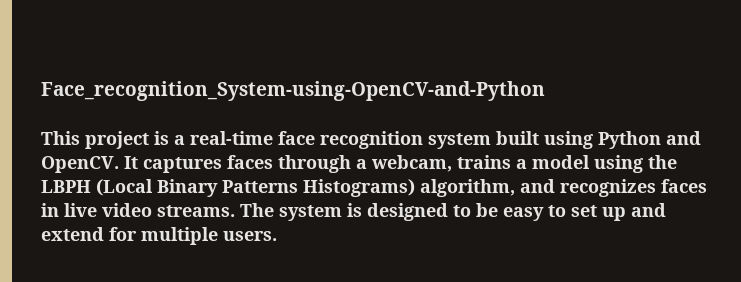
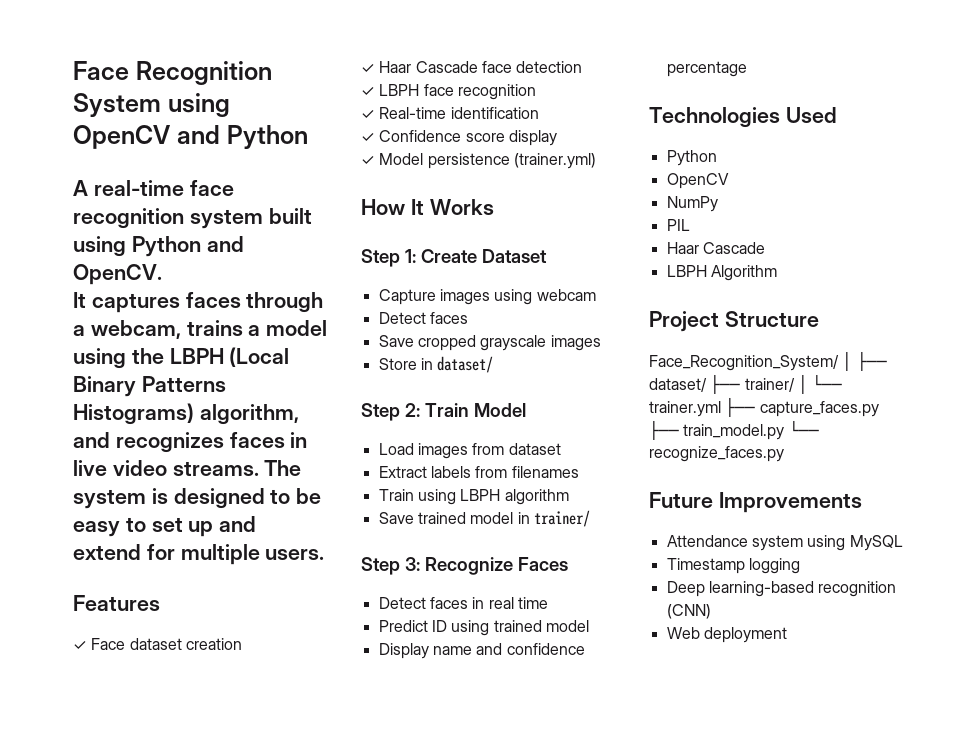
- Face_recognition_System-using-OpenCV-and-Python
- This project is a real-time face recognition system built using Python and OpenCV. It captures faces through a webcam, trains a model using the LBPH (Local Binary Patterns Histograms) algorithm, and recognizes faces in live video streams.
+ Face Recognition System using OpenCV and Python
+ A real-time face recognition system built using Python and OpenCV.
+ It captures faces through a webcam, trains a model using the LBPH (Local Binary Patterns Histograms) algorithm, and recognizes faces in live video streams.
+ Features
+ ✓ Face dataset creation
+ ✓ Haar Cascade face detection
+ ✓ LBPH face recognition
+ ✓ Real-time identification
+ ✓ Confidence score display
+ ✓ Model persistence (trainer.yml)
+ How It Works
+ Step 1: Create Dataset
+ Capture images using webcam
+ Detect faces
+ Save cropped grayscale images
+ Store in dataset/
+ Step 2: Train Model
+ Load images from dataset
+ Extract labels from filenames
+ Train using LBPH algorithm
+ Save trained model in trainer/
+ Step 3: Recognize Faces
+ Detect faces in real time
+ Predict ID using trained model
+ Display name and confidence percentage
+ Technologies Used
+ Python
+ OpenCV
+ NumPy
+ PIL
+ Haar Cascade
+ LBPH Algorithm
+ Project Structure
+ Face_Recognition_System/ │ ├── dataset/ ├── trainer/ │ └── trainer.yml ├── capture_faces.py ├── train_model.py └── recognize_faces.py
+ Future Improvements
+ Attendance system using MySQL
+ Timestamp logging
+ Deep learning-based recognition (CNN)
+ Web deployment

